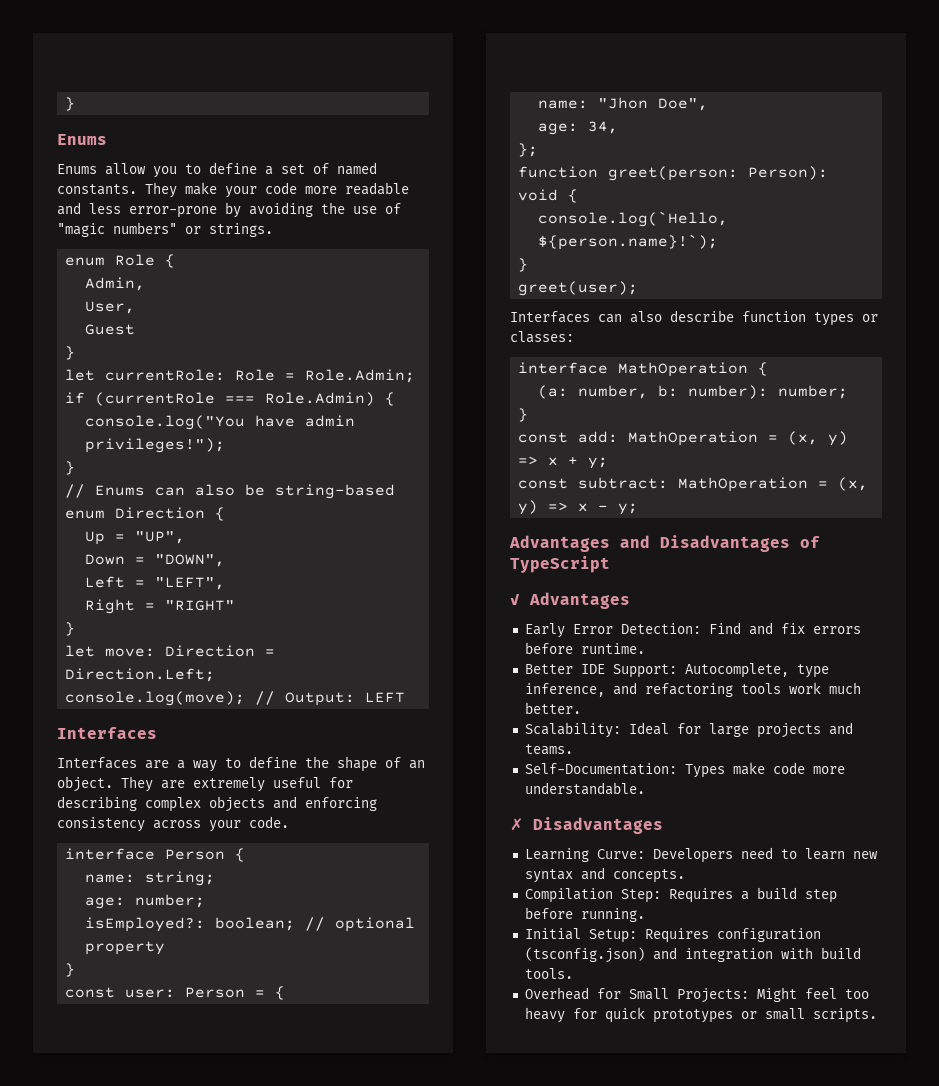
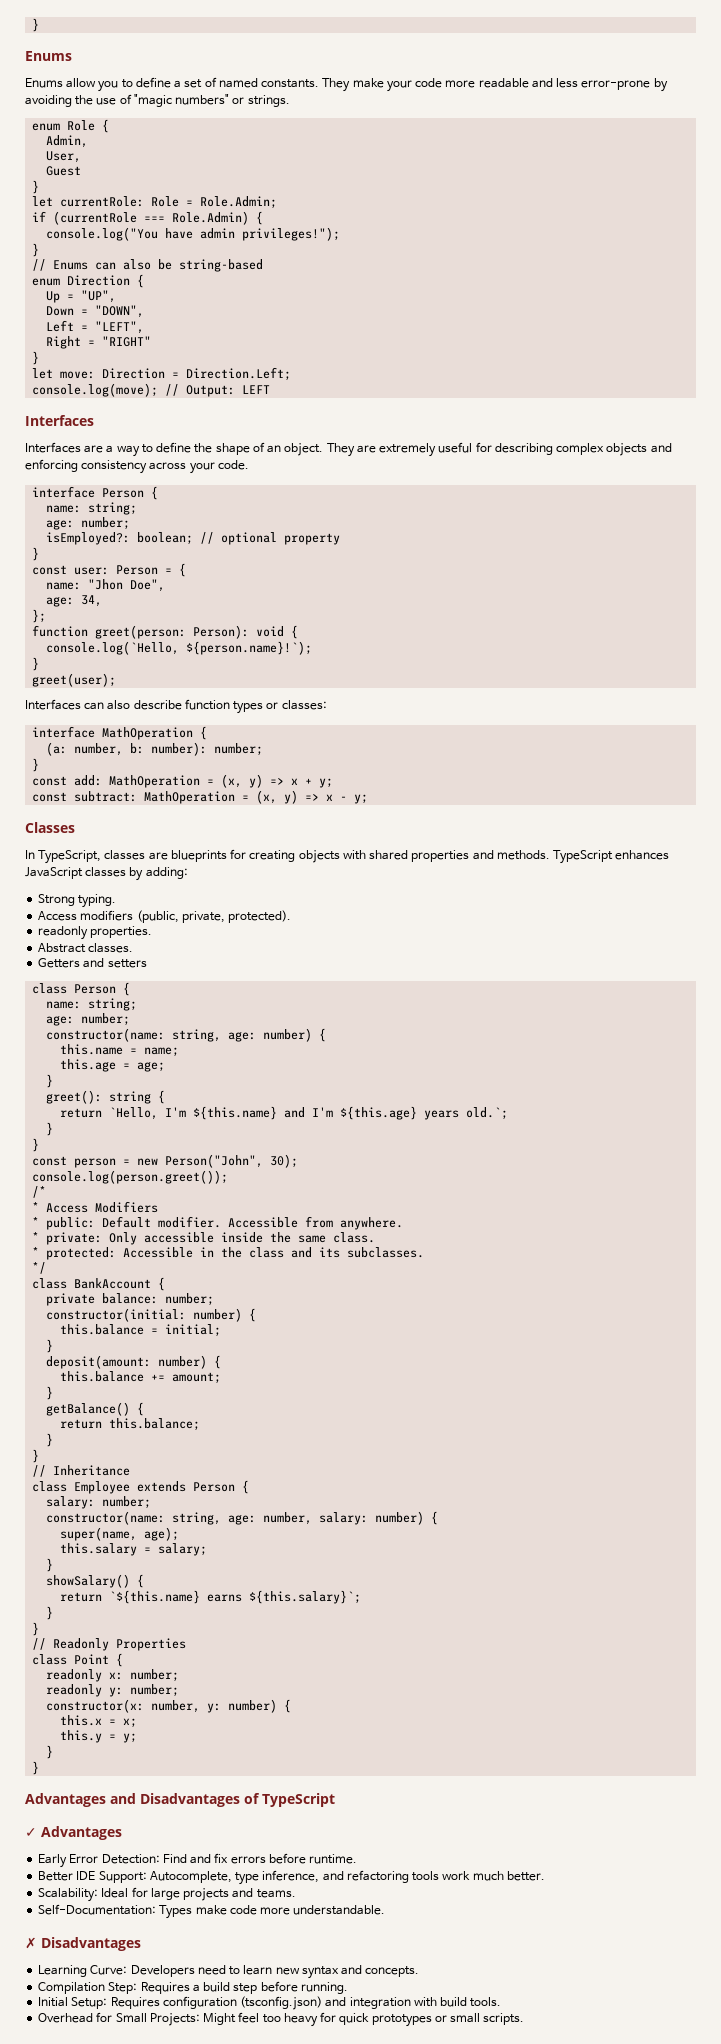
+ Classes
+ In TypeScript, classes are blueprints for creating objects with shared properties and methods. TypeScript enhances JavaScript classes by adding:
+ Strong typing.
+ Access modifiers (public, private, protected).
+ readonly properties.
+ Abstract classes.
+ Getters and setters
+ class Person {
+ name: string;
+ age: number;
+ constructor(name: string, age: number) {
+ this.name = name;
+ this.age = age;
+ }
+ greet(): string {
+ return `Hello, I'm ${this.name} and I'm ${this.age} years old.`;
+ }
+ }
+ const person = new Person("John", 30);
+ console.log(person.greet());
+ /*
+ * Access Modifiers
+ * public: Default modifier. Accessible from anywhere.
+ * private: Only accessible inside the same class.
+ * protected: Accessible in the class and its subclasses.
+ */
+ class BankAccount {
+ private balance: number;
+ constructor(initial: number) {
+ this.balance = initial;
+ }
+ deposit(amount: number) {
+ this.balance += amount;
+ }
+ getBalance() {
+ return this.balance;
+ }
+ }
+ // Inheritance
+ class Employee extends Person {
+ salary: number;
+ constructor(name: string, age: number, salary: number) {
+ super(name, age);
+ this.salary = salary;
+ }
+ showSalary() {
+ return `${this.name} earns ${this.salary}`;
+ }
+ }
+ // Readonly Properties
+ class Point {
+ readonly x: number;
+ readonly y: number;
+ constructor(x: number, y: number) {
+ this.x = x;
+ this.y = y;
+ }
+ }

